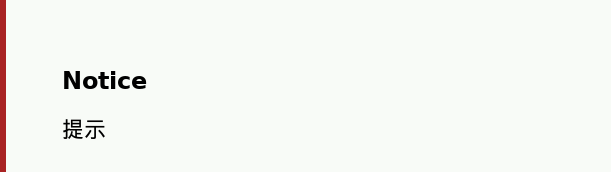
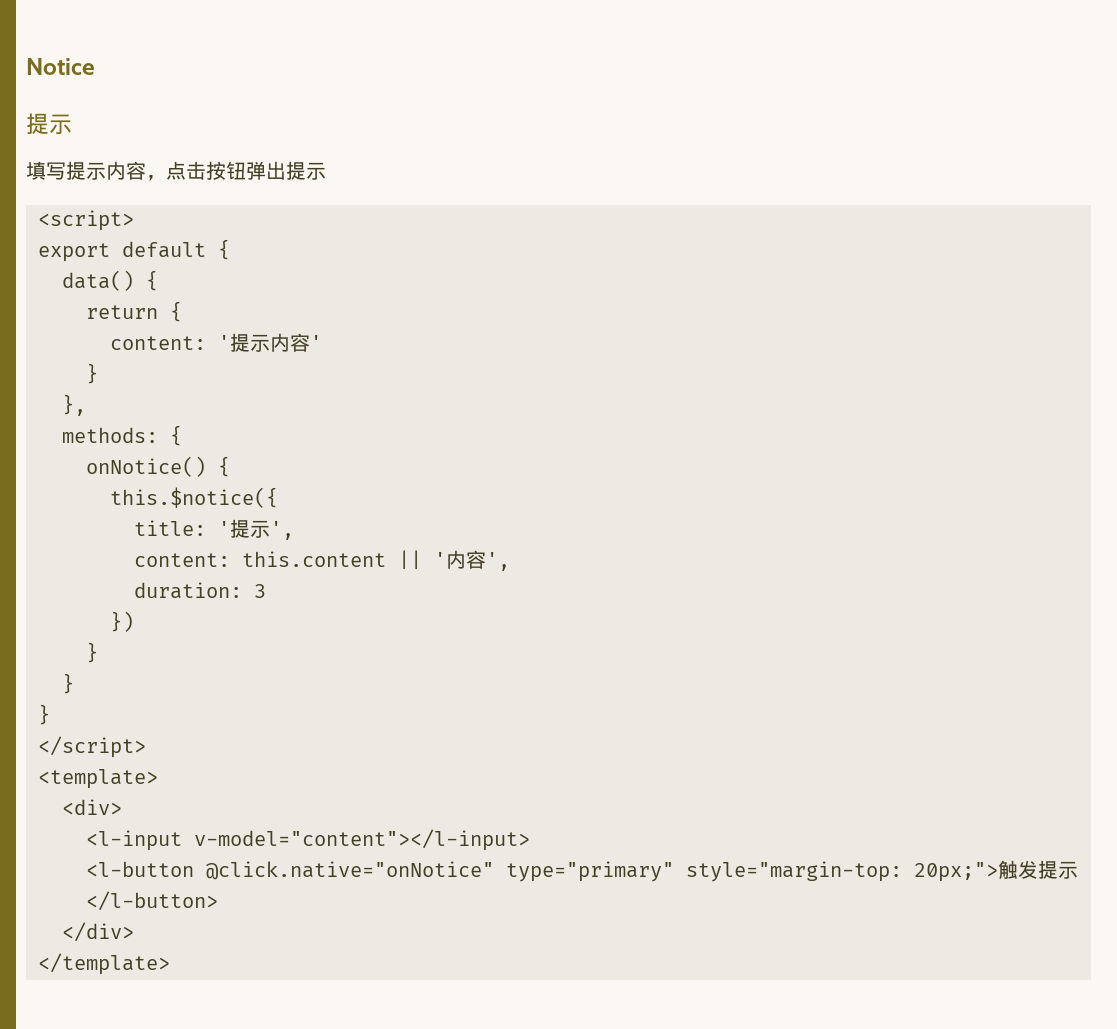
+ 填写提示内容，点击按钮弹出提示
+ <script>
+ export default {
+ data() {
+ return {
+ content: '提示内容'
+ }
+ },
+ methods: {
+ onNotice() {
+ this.$notice({
+ title: '提示',
+ content: this.content || '内容',
+ duration: 3
+ })
+ }
+ }
+ }
+ </script>
+ <template>
+ <div>
+ <l-input v-model="content"></l-input>
+ <l-button @click.native="onNotice" type="primary" style="margin-top: 20px;">触发提示</l-button>
+ </div>
+ </template>

